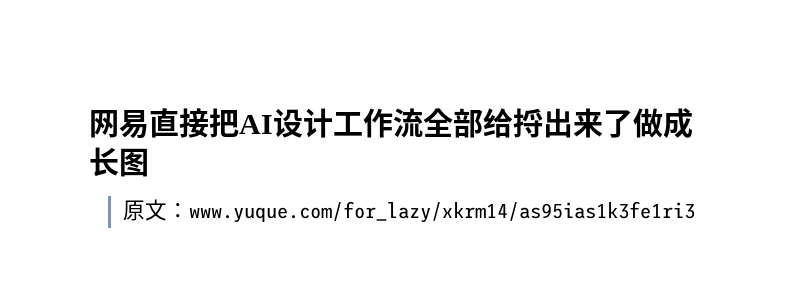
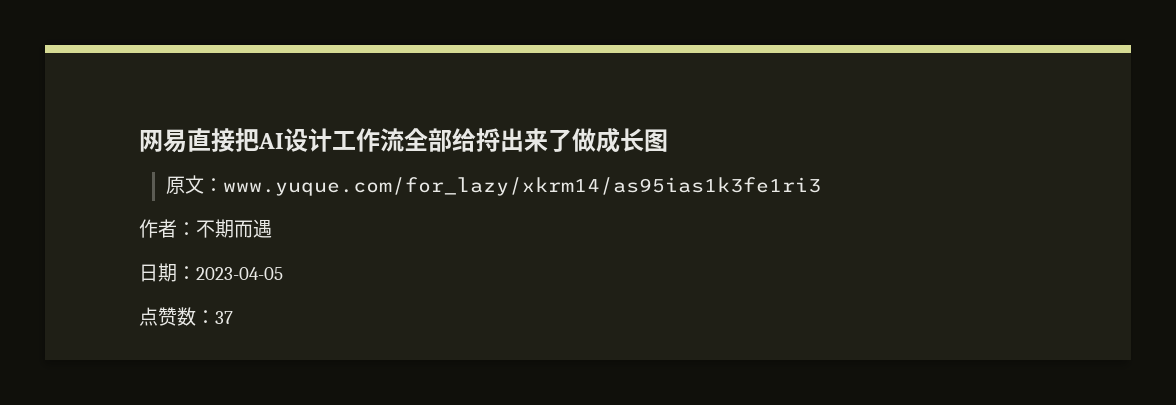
+ 作者：不期而遇
+ 日期：2023-04-05
+ 点赞数：37

